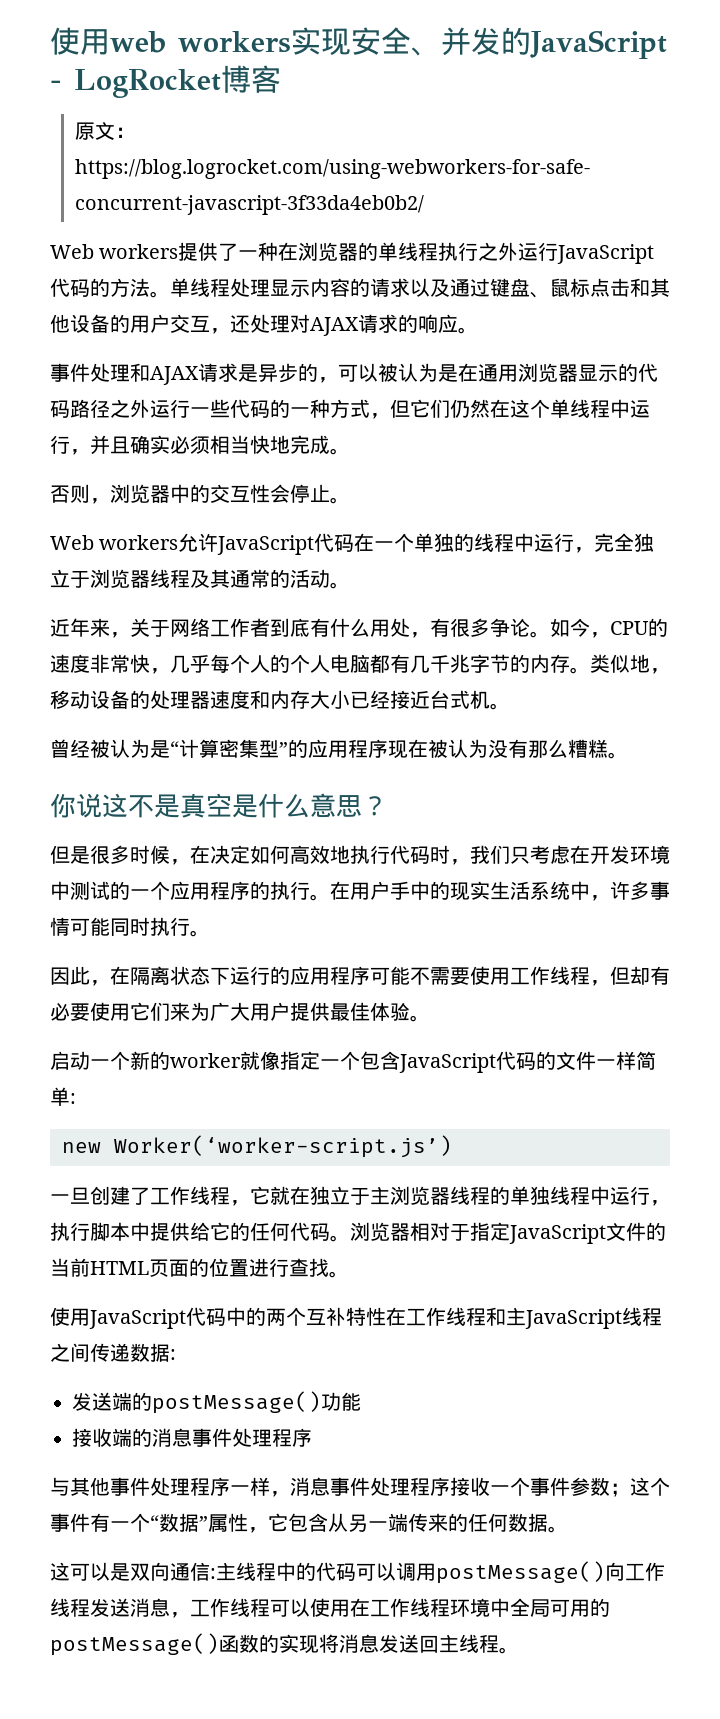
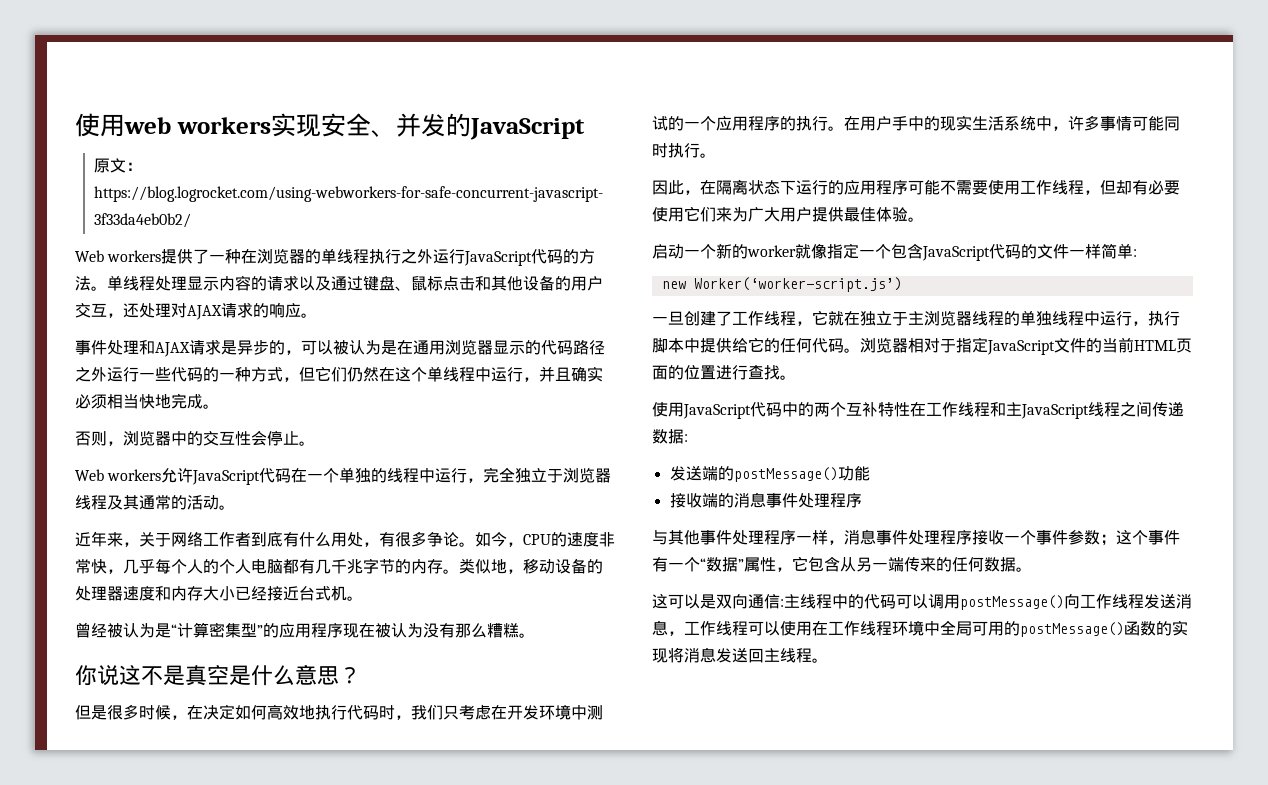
- 使用web workers实现安全、并发的JavaScript - LogRocket博客
+ 使用web workers实现安全、并发的JavaScript

